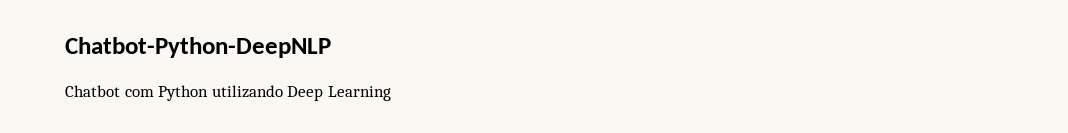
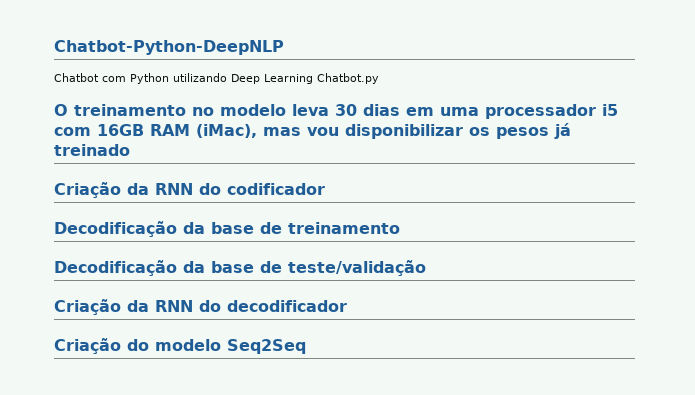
- Chatbot com Python utilizando Deep Learning
+ Chatbot com Python utilizando Deep Learning Chatbot.py
+ O treinamento no modelo leva 30 dias em uma processador i5 com 16GB RAM (iMac), mas vou disponibilizar os pesos já treinado
+ Criação da RNN do codificador
+ Decodificação da base de treinamento
+ Decodificação da base de teste/validação
+ Criação da RNN do decodificador
+ Criação do modelo Seq2Seq

